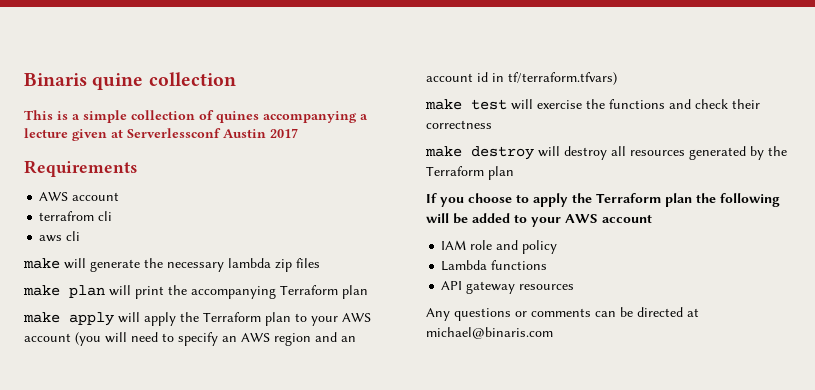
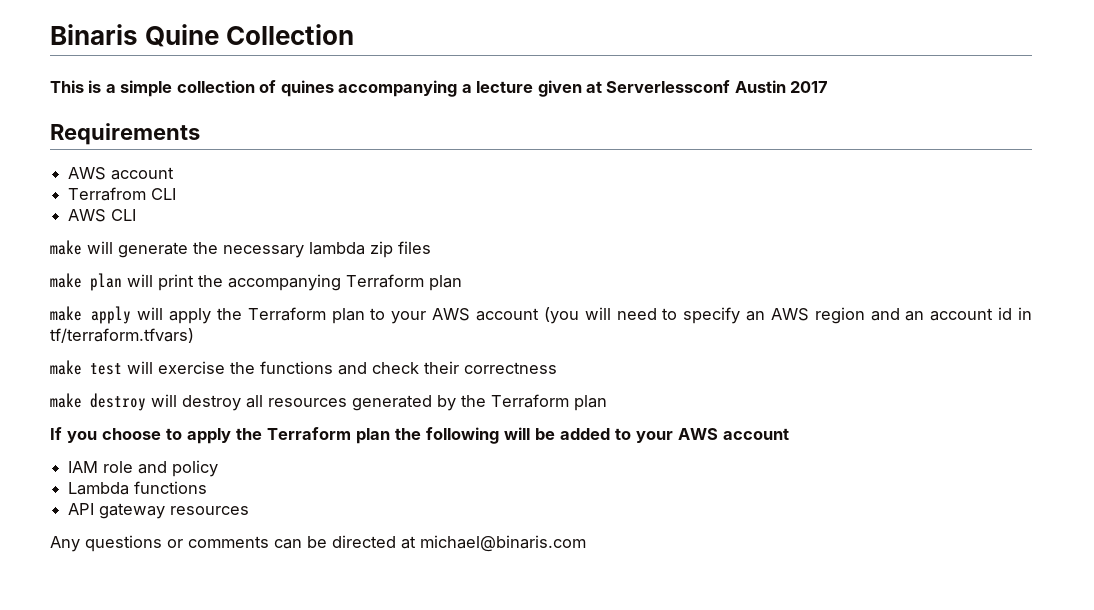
- Binaris quine collection
+ Binaris Quine Collection
- terrafrom cli
- aws cli
+ Terrafrom CLI
+ AWS CLI

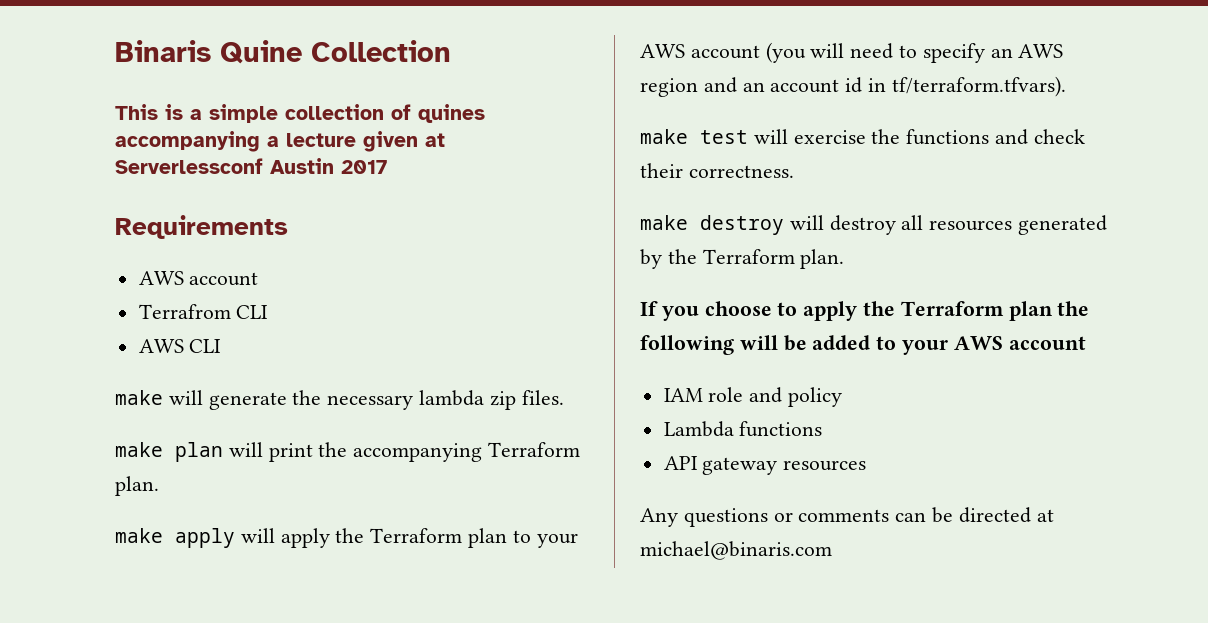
- make will generate the necessary lambda zip files
+ make will generate the necessary lambda zip files.
- make plan will print the accompanying Terraform plan
+ make plan will print the accompanying Terraform plan.
- make apply will apply the Terraform plan to your AWS account (you will need to specify an AWS region and an account id in tf/terraform.tfvars)
+ make apply will apply the Terraform plan to your AWS account (you will need to specify an AWS region and an account id in tf/terraform.tfvars).
- make test will exercise the functions and check their correctness
+ make test will exercise the functions and check their correctness.
- make destroy will destroy all resources generated by the Terraform plan
+ make destroy will destroy all resources generated by the Terraform plan.

